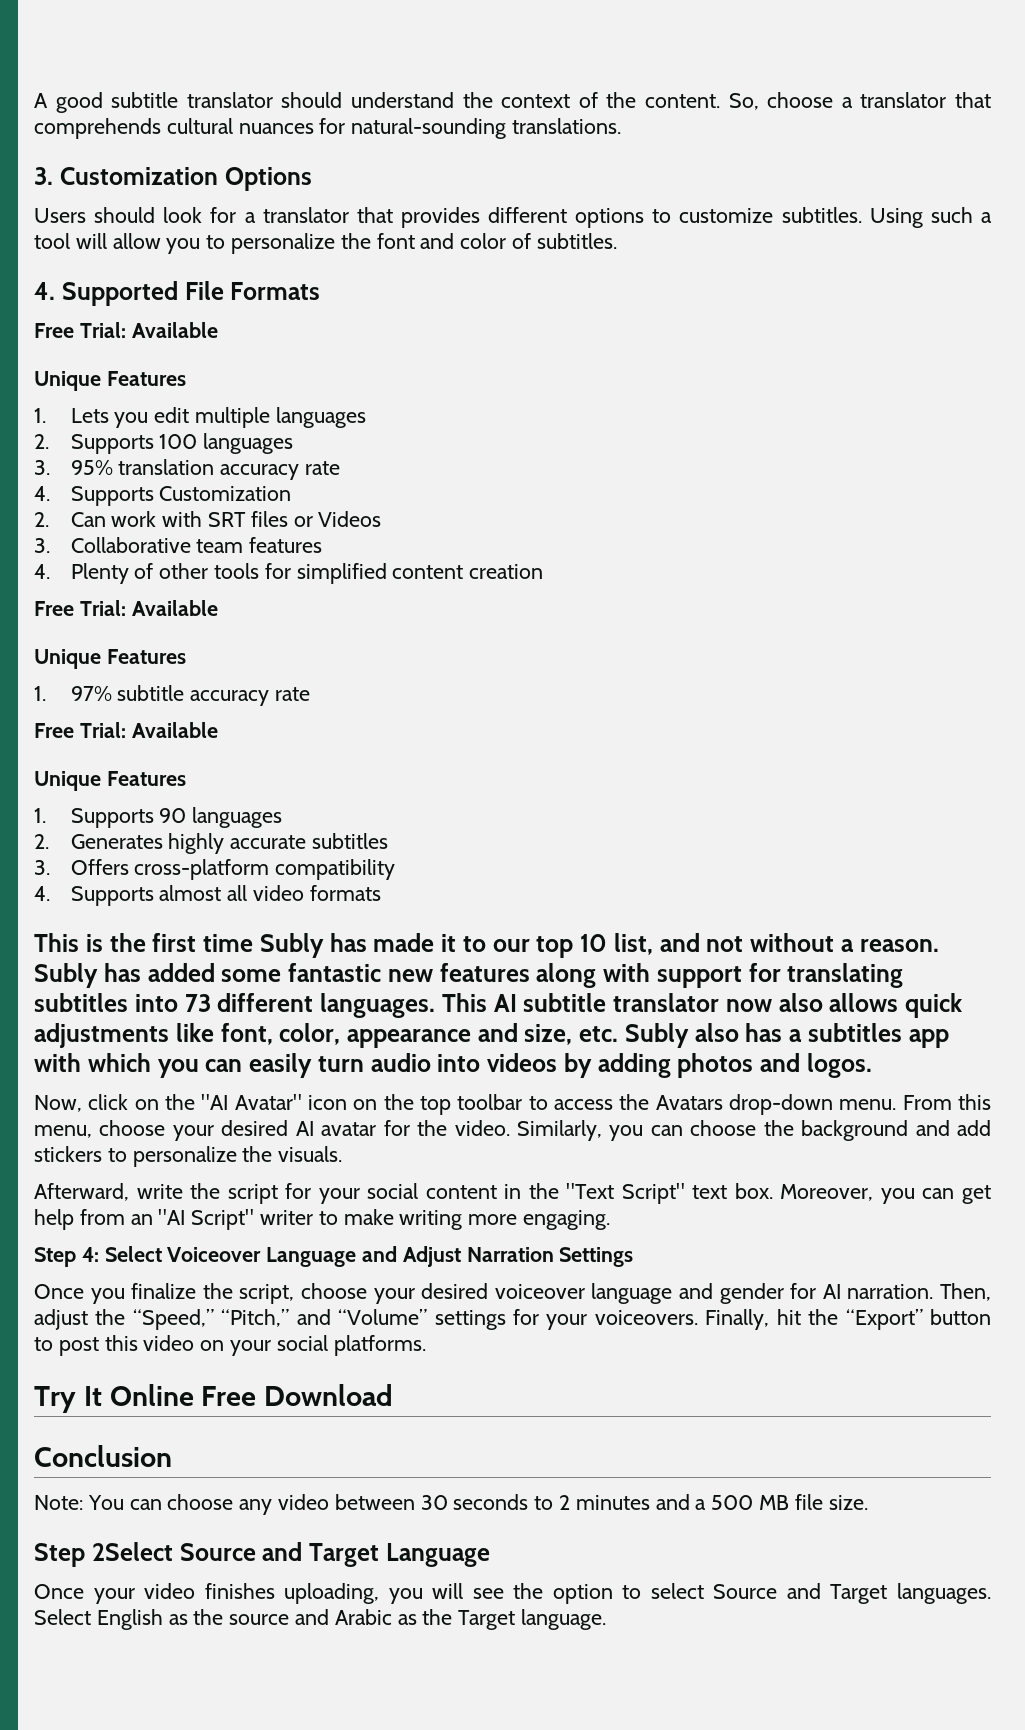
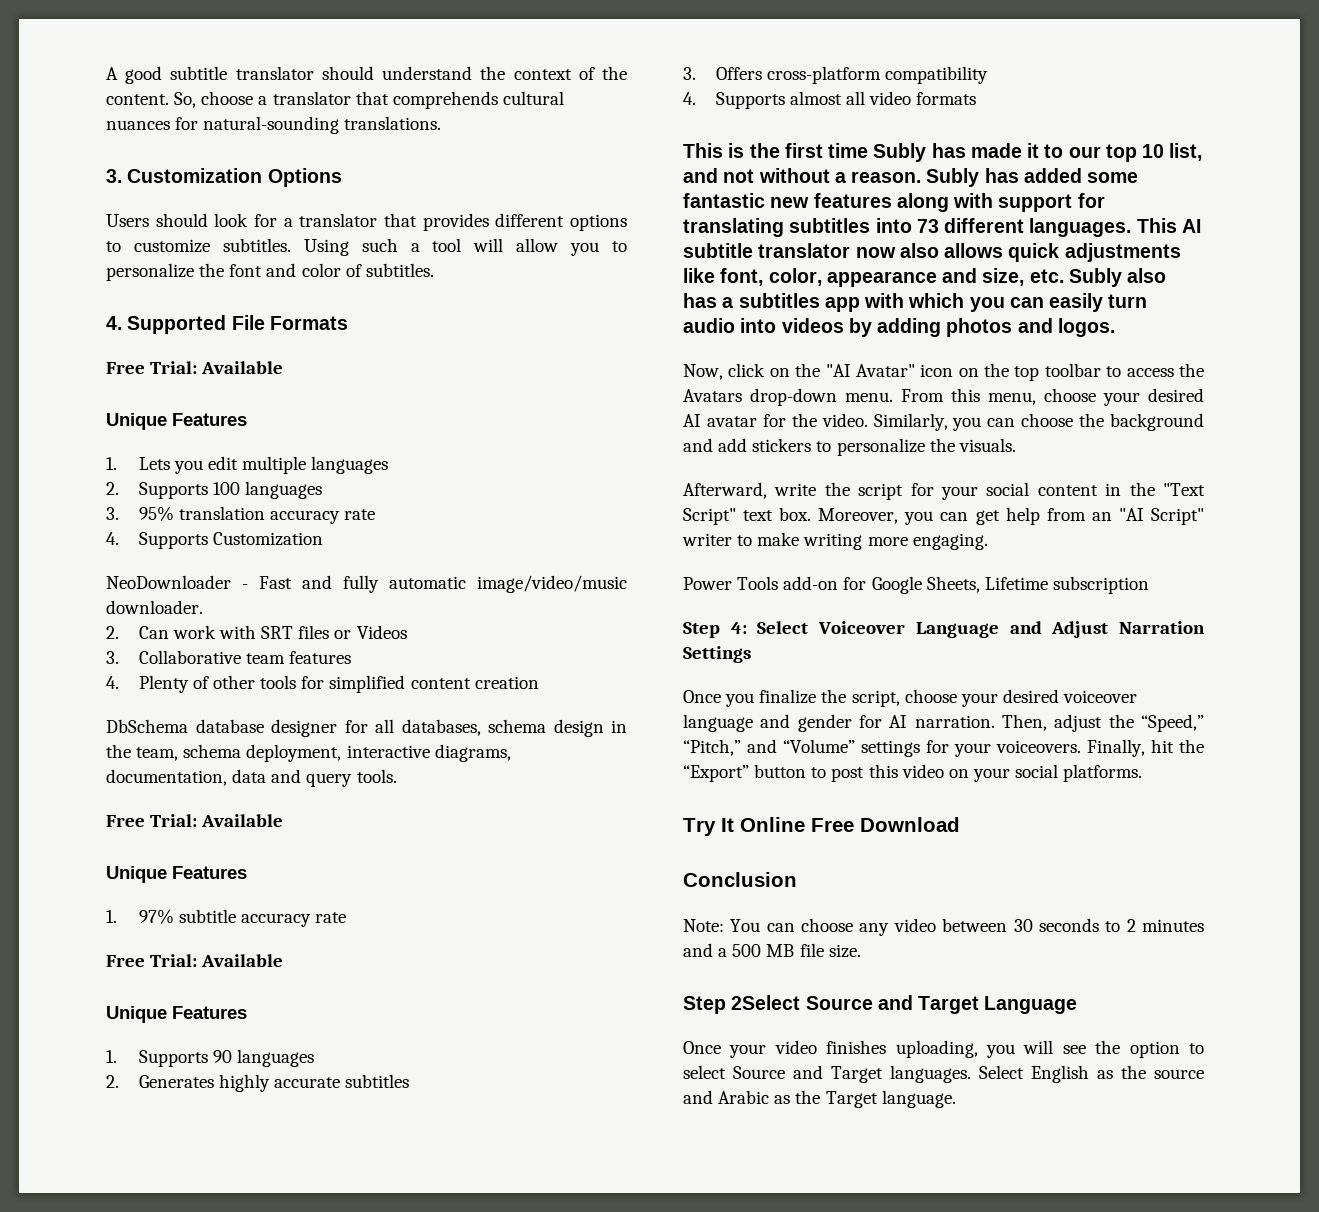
+ NeoDownloader - Fast and fully automatic image/video/music downloader.
+ DbSchema database designer for all databases, schema design in the team, schema deployment, interactive diagrams, documentation, data and query tools.
+ Power Tools add-on for Google Sheets, Lifetime subscription

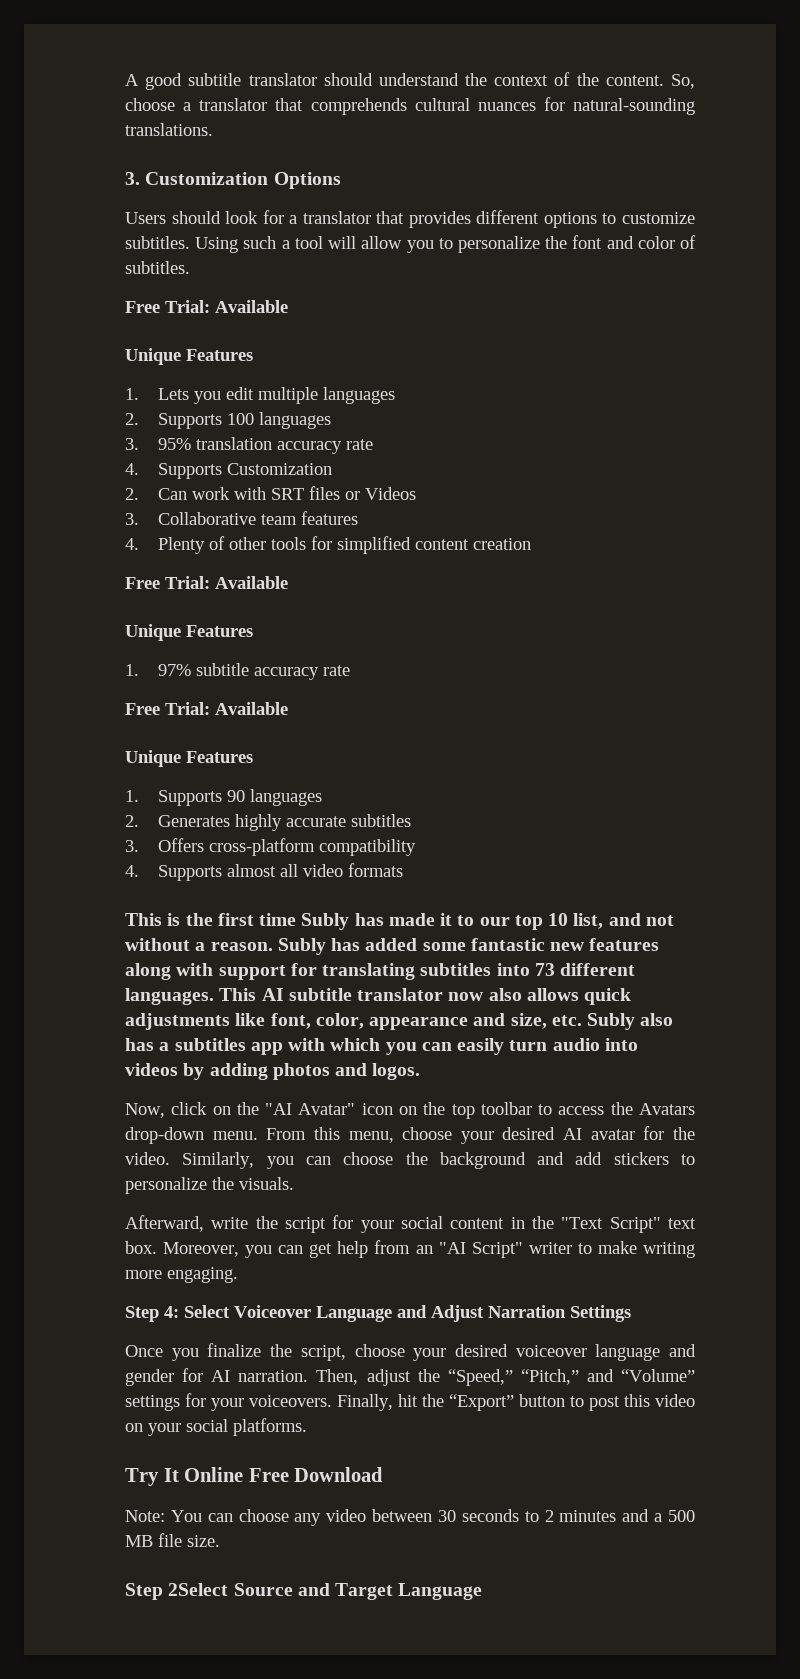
- 4. Supported File Formats
- NeoDownloader - Fast and fully automatic image/video/music downloader.
- DbSchema database designer for all databases, schema design in the team, schema deployment, interactive diagrams, documentation, data and query tools.
- Power Tools add-on for Google Sheets, Lifetime subscription
- Conclusion
- Once your video finishes uploading, you will see the option to select Source and Target languages. Select English as the source and Arabic as the Target language.

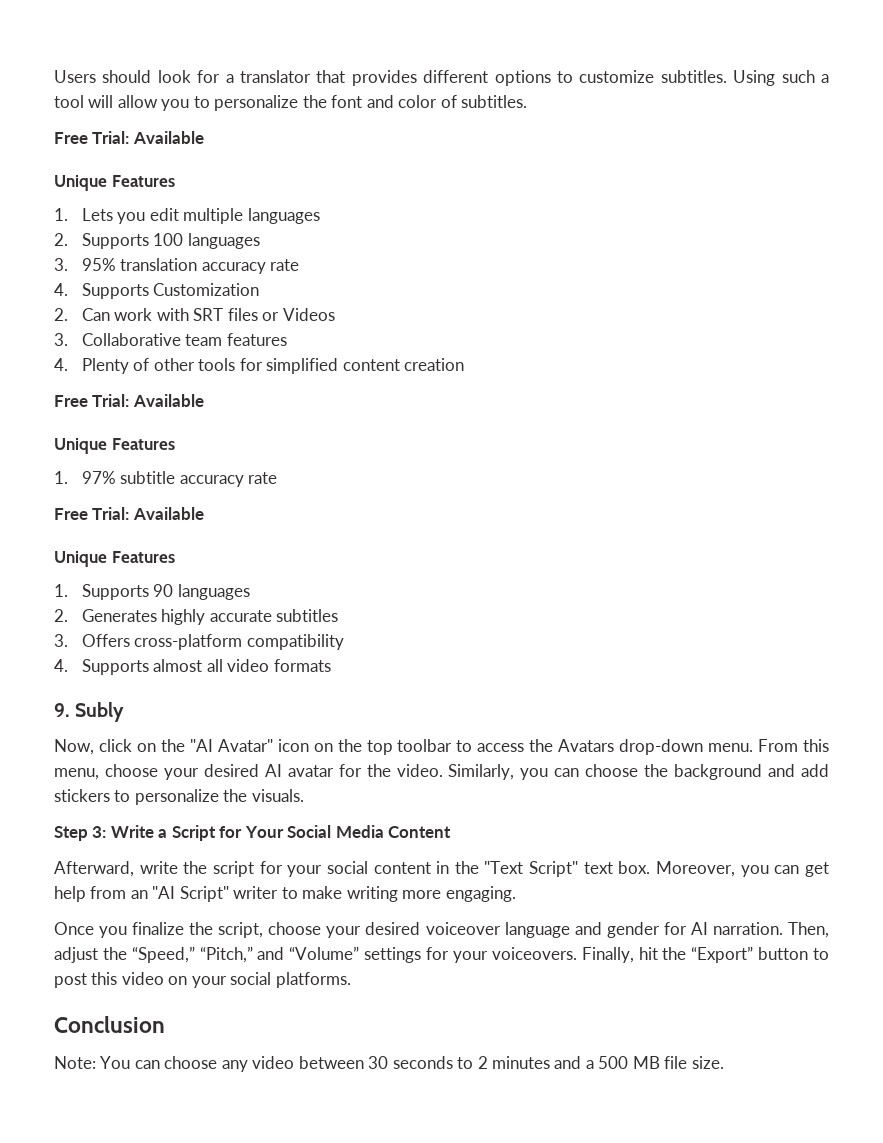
- A good subtitle translator should understand the context of the content. So, choose a translator that comprehends cultural nuances for natural-sounding translations.
- 3. Customization Options
- This is the first time Subly has made it to our top 10 list, and not without a reason. Subly has added some fantastic new features along with support for translating subtitles into 73 different languages. This AI subtitle translator now also allows quick adjustments like font, color, appearance and size, etc. Subly also has a subtitles app with which you can easily turn audio into videos by adding photos and logos.
+ 9. Subly
+ Step 3: Write a Script for Your Social Media Content
- Step 4: Select Voiceover Language and Adjust Narration Settings
- Try It Online Free Download
+ Conclusion
- Step 2Select Source and Target Language

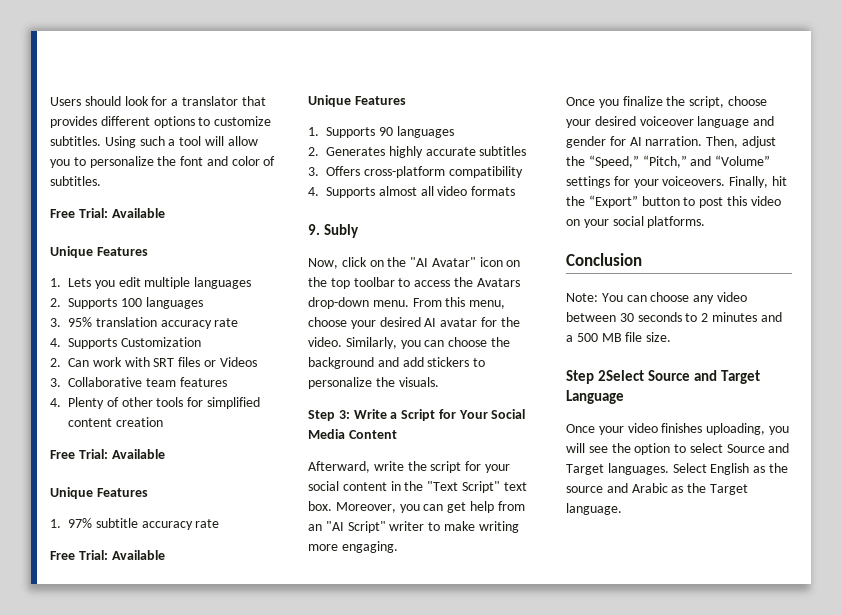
+ Step 2Select Source and Target Language
+ Once your video finishes uploading, you will see the option to select Source and Target languages. Select English as the source and Arabic as the Target language.

